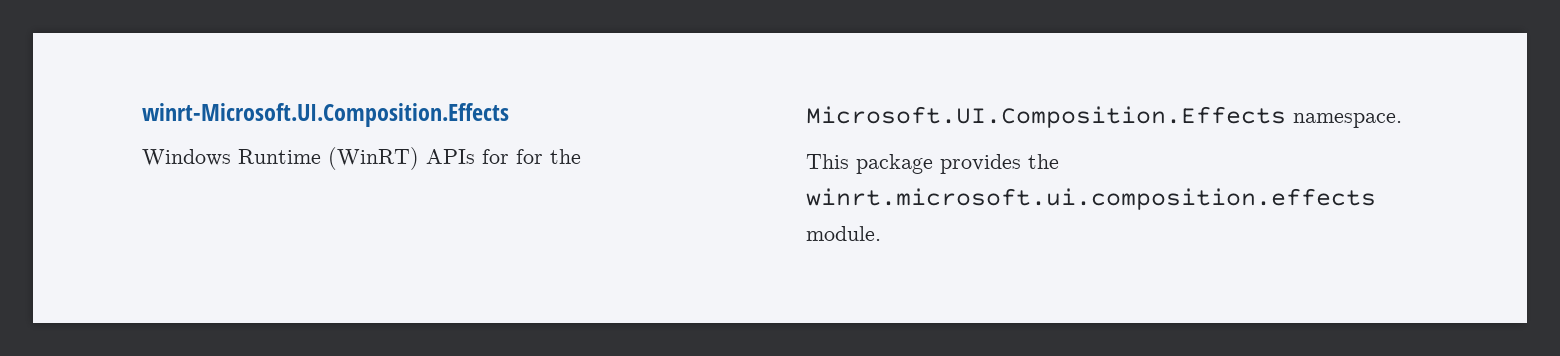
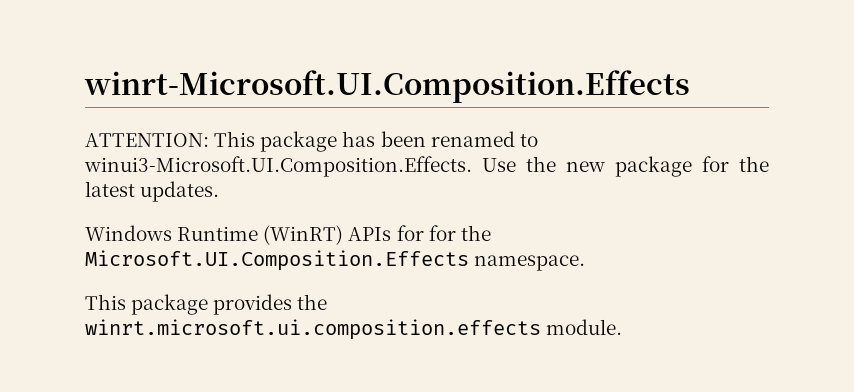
+ ATTENTION: This package has been renamed to winui3-Microsoft.UI.Composition.Effects. Use the new package for the latest updates.

